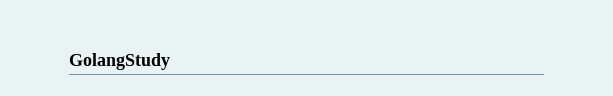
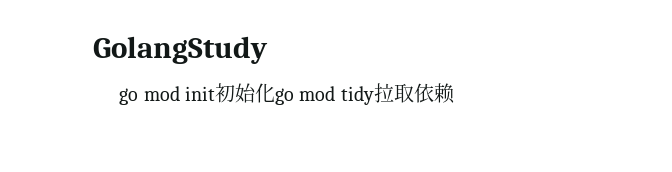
+ go mod init初始化go mod tidy拉取依赖

